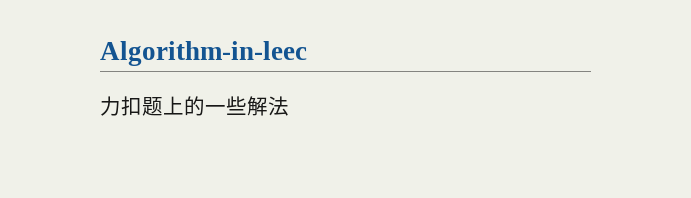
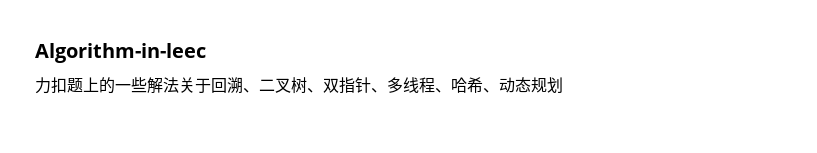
- 力扣题上的一些解法
+ 力扣题上的一些解法关于回溯、二叉树、双指针、多线程、哈希、动态规划

